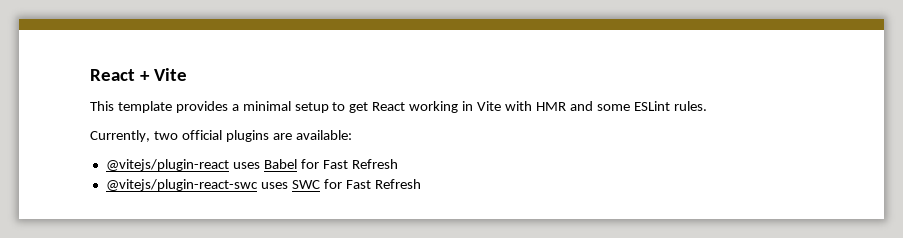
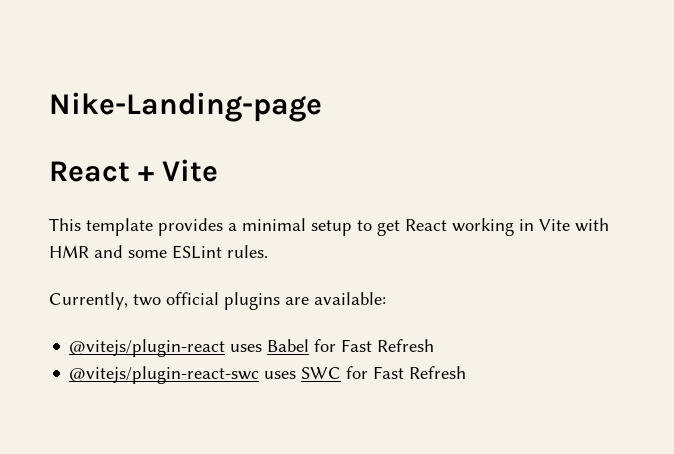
+ Nike-Landing-page

